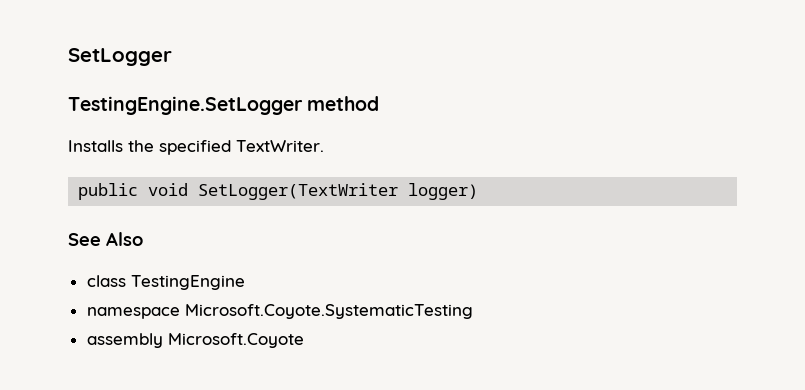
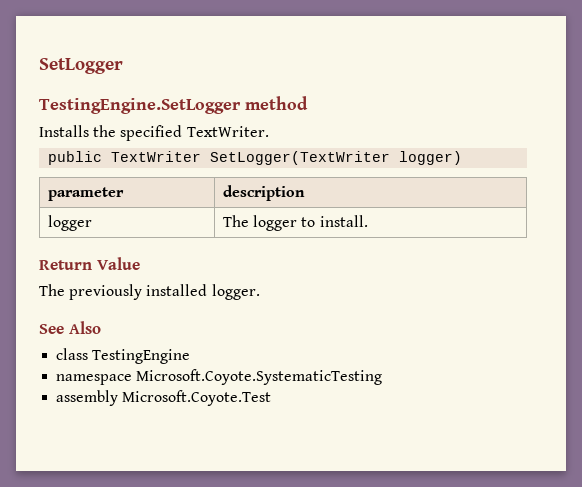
- public void SetLogger(TextWriter logger)
+ public TextWriter SetLogger(TextWriter logger)
+ parameter | description
+ logger | The logger to install.
+ Return Value
+ The previously installed logger.
- assembly Microsoft.Coyote
+ assembly Microsoft.Coyote.Test

